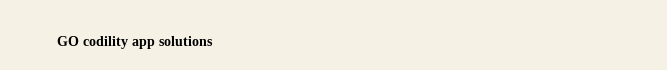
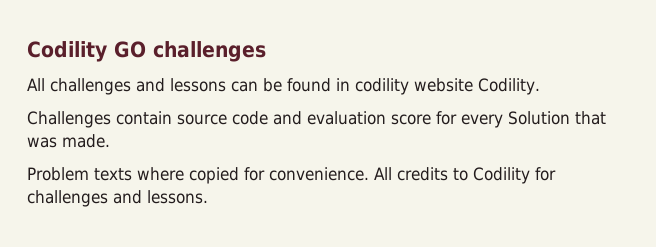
- GO codility app solutions
+ Codility GO challenges
+ All challenges and lessons can be found in codility website Codility.
+ Challenges contain source code and evaluation score for every Solution that was made.
+ Problem texts where copied for convenience. All credits to Codility for challenges and lessons.

